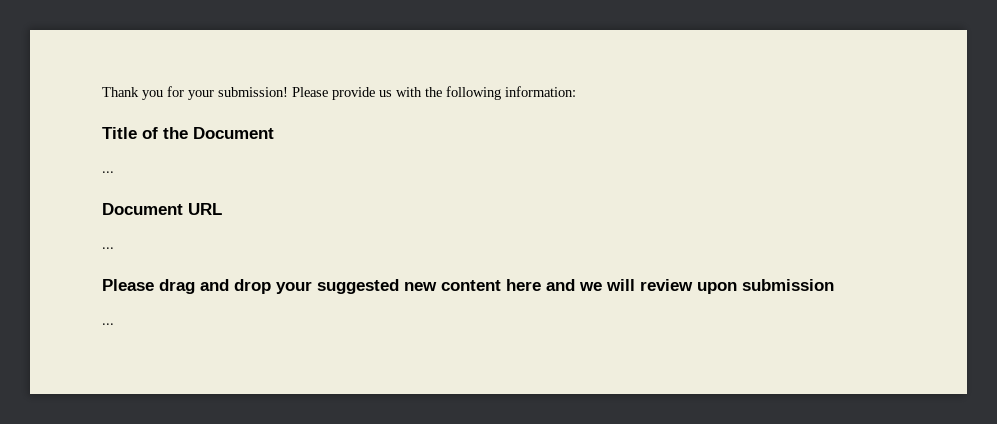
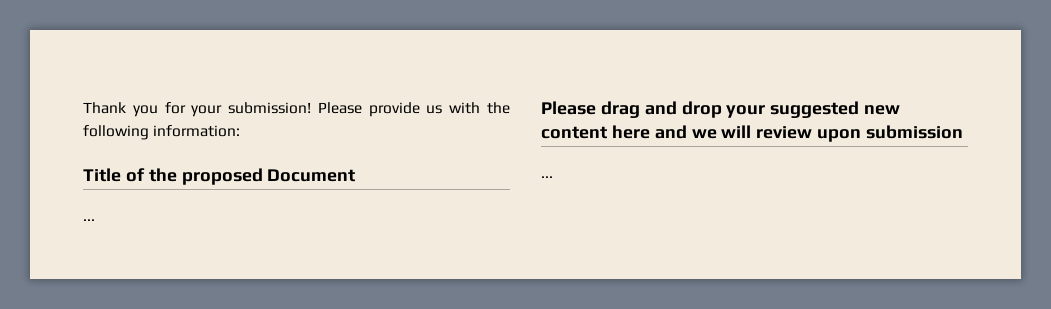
- Title of the Document
+ Title of the proposed Document
- Document URL
- ...

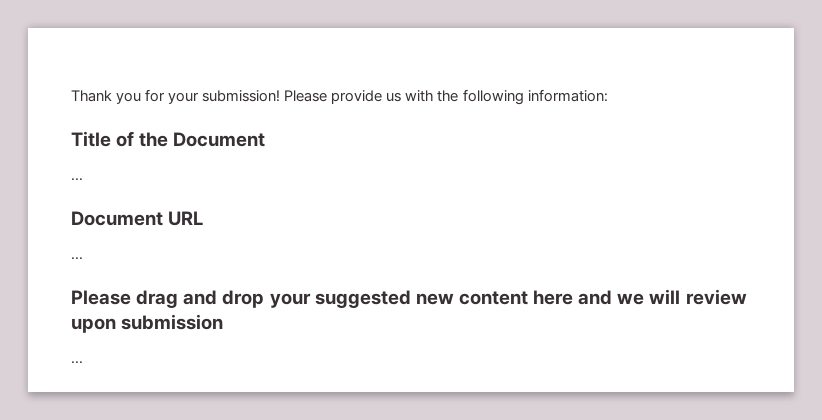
- Title of the proposed Document
+ Title of the Document
+ Document URL
+ ...

